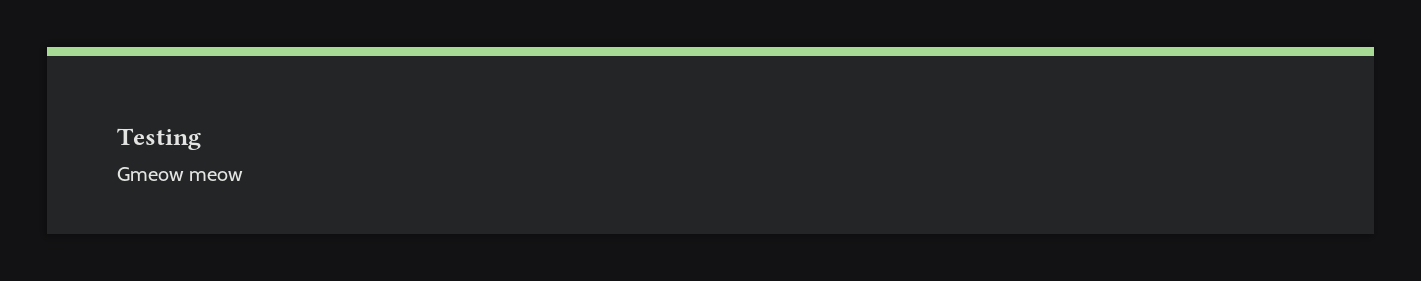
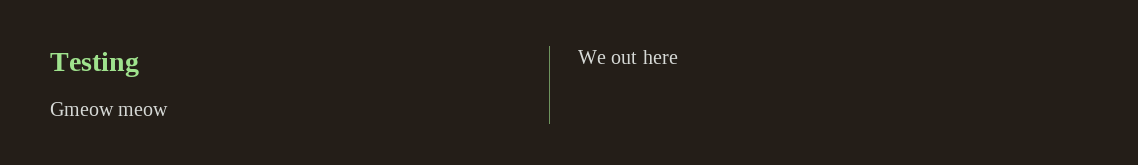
+ We out here

